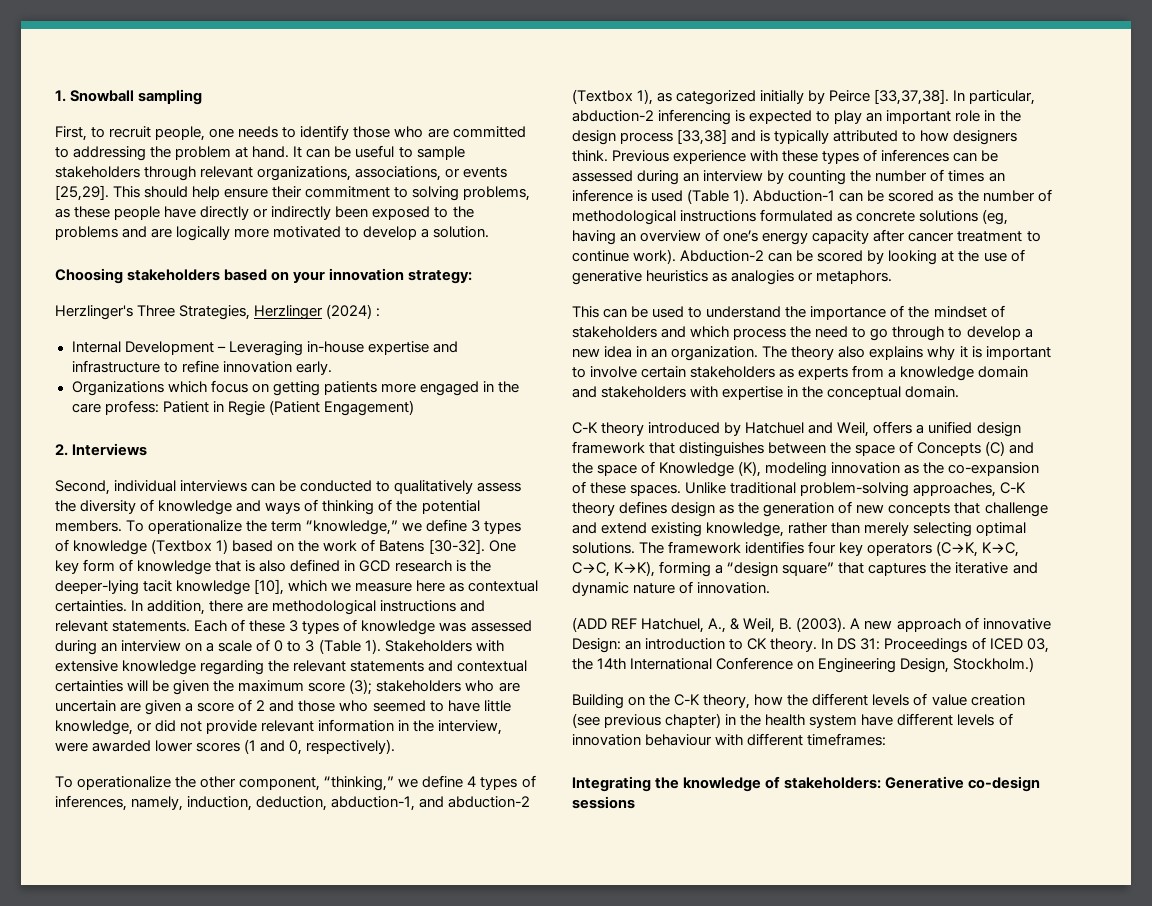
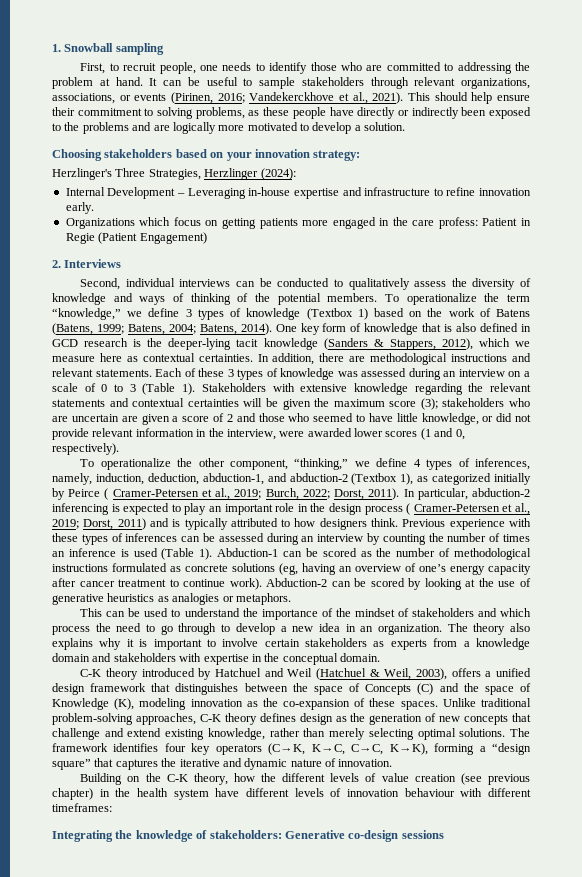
- It can be useful to sample stakeholders through relevant organizations, associations, or events [25,29].
+ It can be useful to sample stakeholders through relevant organizations, associations, or events (Pirinen, 2016; Vandekerckhove et al., 2021).
- Herzlinger's Three Strategies, Herzlinger (2024) :
+ Herzlinger's Three Strategies, Herzlinger (2024):
- To operationalize the term “knowledge,” we define 3 types of knowledge (Textbox 1) based on the work of Batens [30-32].
+ To operationalize the term “knowledge,” we define 3 types of knowledge (Textbox 1) based on the work of Batens (Batens, 1999; Batens, 2004; Batens, 2014).
- One key form of knowledge that is also defined in GCD research is the deeper-lying tacit knowledge [10], which we measure here as contextual certainties.
+ One key form of knowledge that is also defined in GCD research is the deeper-lying tacit knowledge (Sanders & Stappers, 2012), which we measure here as contextual certainties.
- To operationalize the other component, “thinking,” we define 4 types of inferences, namely, induction, deduction, abduction-1, and abduction-2 (Textbox 1), as categorized initially by Peirce [33,37,38].
+ To operationalize the other component, “thinking,” we define 4 types of inferences, namely, induction, deduction, abduction-1, and abduction-2 (Textbox 1), as categorized initially by Peirce ( Cramer-Petersen et al., 2019; Burch, 2022; Dorst, 2011).
- In particular, abduction-2 inferencing is expected to play an important role in the design process [33,38] and is typically attributed to how designers think.
+ In particular, abduction-2 inferencing is expected to play an important role in the design process ( Cramer-Petersen et al., 2019; Dorst, 2011) and is typically attributed to how designers think.
- C-K theory introduced by Hatchuel and Weil, offers a unified design framework that distinguishes between the space of Concepts (C) and the space of Knowledge (K), modeling innovation as the co-expansion of these spaces.
+ C-K theory introduced by Hatchuel and Weil (Hatchuel & Weil, 2003), offers a unified design framework that distinguishes between the space of Concepts (C) and the space of Knowledge (K), modeling innovation as the co-expansion of these spaces.
- (ADD REF Hatchuel, A., & Weil, B. (2003). A new approach of innovative Design: an introduction to CK theory. In DS 31: Proceedings of ICED 03, the 14th International Conference on Engineering Design, Stockholm.)

